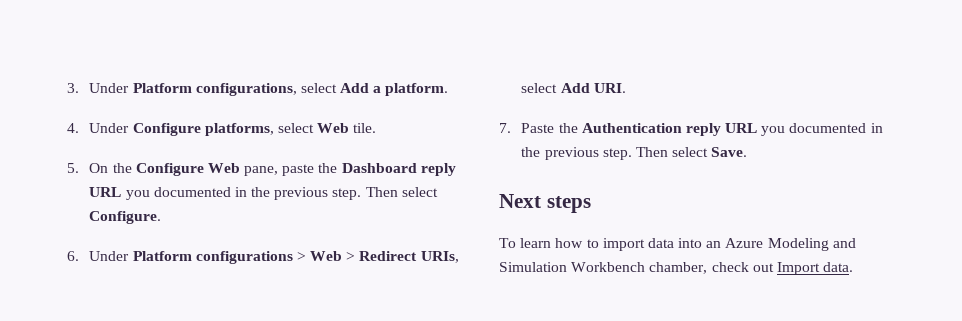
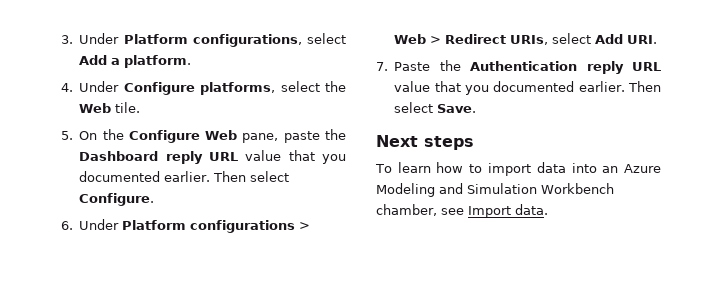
- 4. Under Configure platforms, select Web tile.
+ 4. Under Configure platforms, select the Web tile.
- 5. On the Configure Web pane, paste the Dashboard reply URL you documented in the previous step.
+ 5. On the Configure Web pane, paste the Dashboard reply URL value that you documented earlier.
- 7. Paste the Authentication reply URL you documented in the previous step.
+ 7. Paste the Authentication reply URL value that you documented earlier.
- To learn how to import data into an Azure Modeling and Simulation Workbench chamber, check out Import data.
+ To learn how to import data into an Azure Modeling and Simulation Workbench chamber, see Import data.

